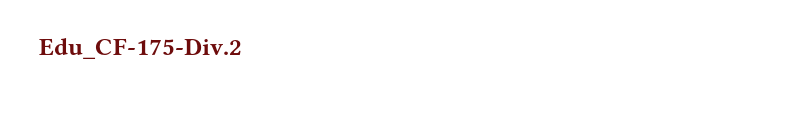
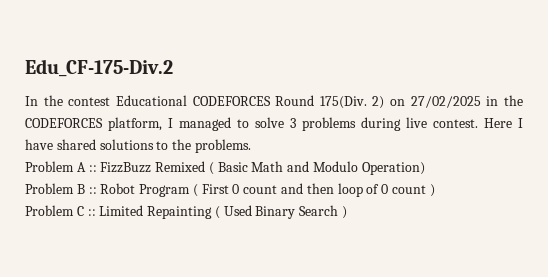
+ In the contest Educational CODEFORCES Round 175(Div. 2) on 27/02/2025 in the CODEFORCES platform, I managed to solve 3 problems during live contest. Here I have shared solutions to the problems.
+ Problem A :: FizzBuzz Remixed ( Basic Math and Modulo Operation)
+ Problem B :: Robot Program ( First 0 count and then loop of 0 count )
+ Problem C :: Limited Repainting ( Used Binary Search )

